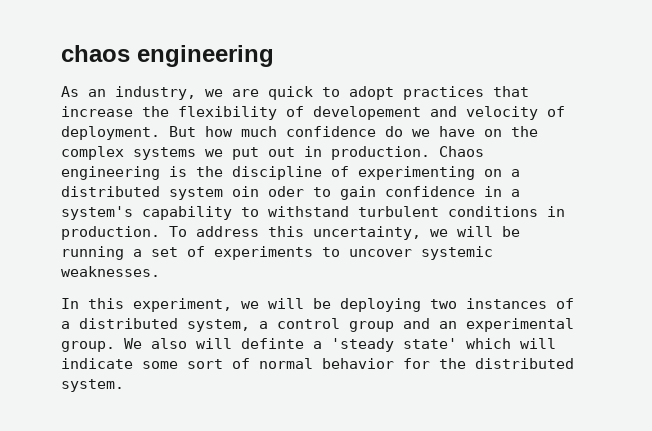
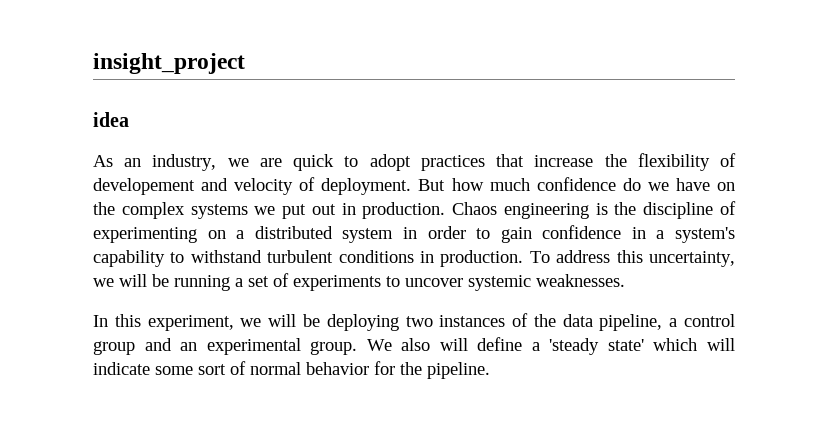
- chaos engineering
+ insight_project
+ idea
- Chaos engineering is the discipline of experimenting on a distributed system oin oder to gain confidence in a system's capability to withstand turbulent conditions in production.
+ Chaos engineering is the discipline of experimenting on a distributed system in order to gain confidence in a system's capability to withstand turbulent conditions in production.
- In this experiment, we will be deploying two instances of a distributed system, a control group and an experimental group.
+ In this experiment, we will be deploying two instances of the data pipeline, a control group and an experimental group.
- We also will definte a 'steady state' which will indicate some sort of normal behavior for the distributed system.
+ We also will define a 'steady state' which will indicate some sort of normal behavior for the pipeline.

